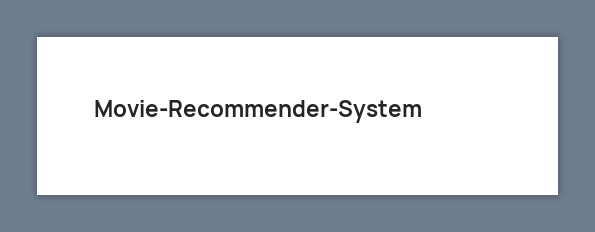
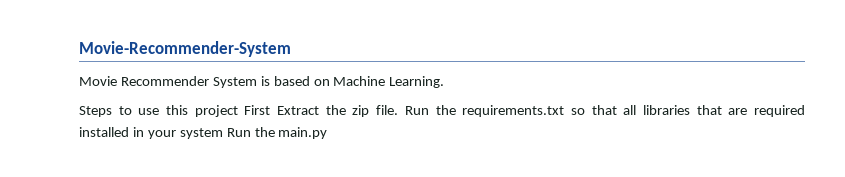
+ Movie Recommender System is based on Machine Learning.
+ Steps to use this project First Extract the zip file. Run the requirements.txt so that all libraries that are required installed in your system Run the main.py

